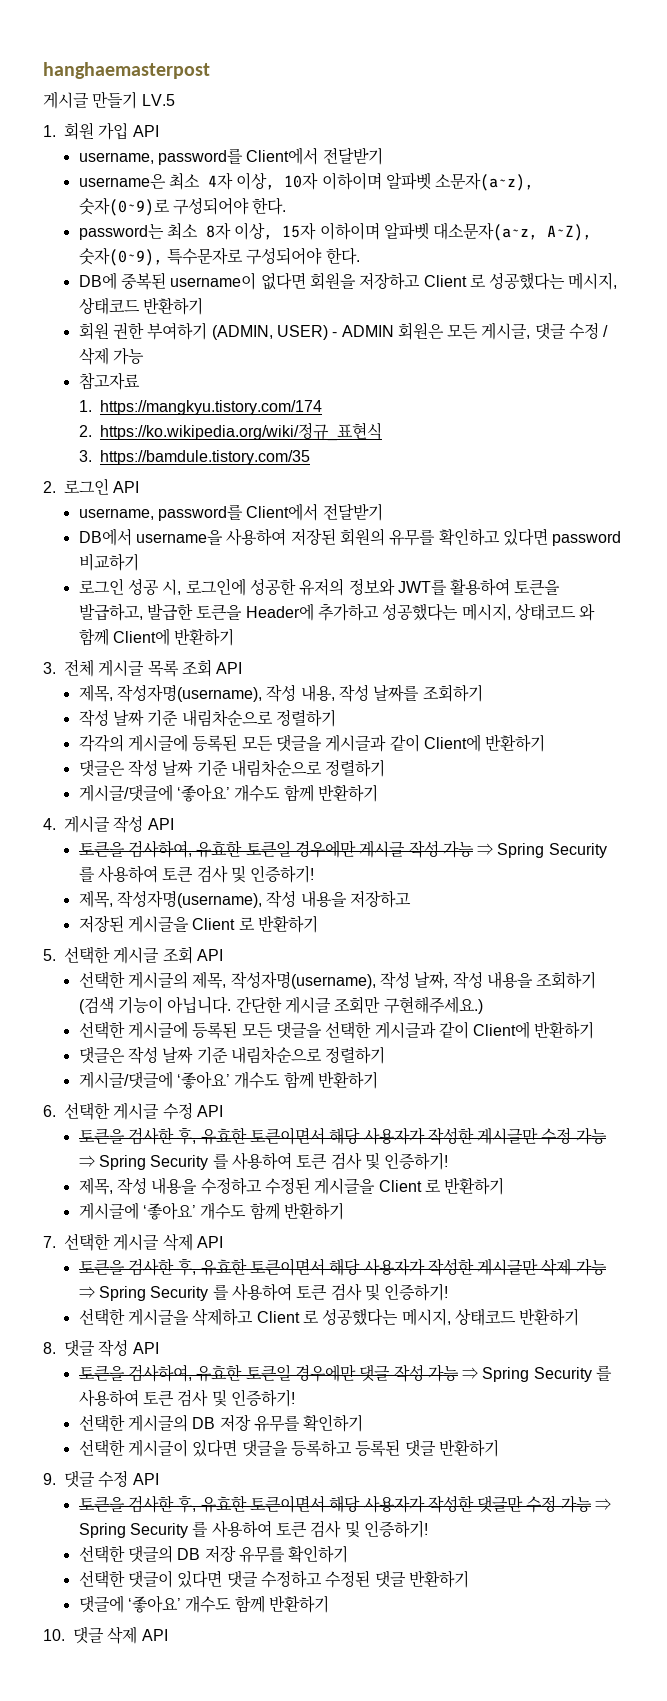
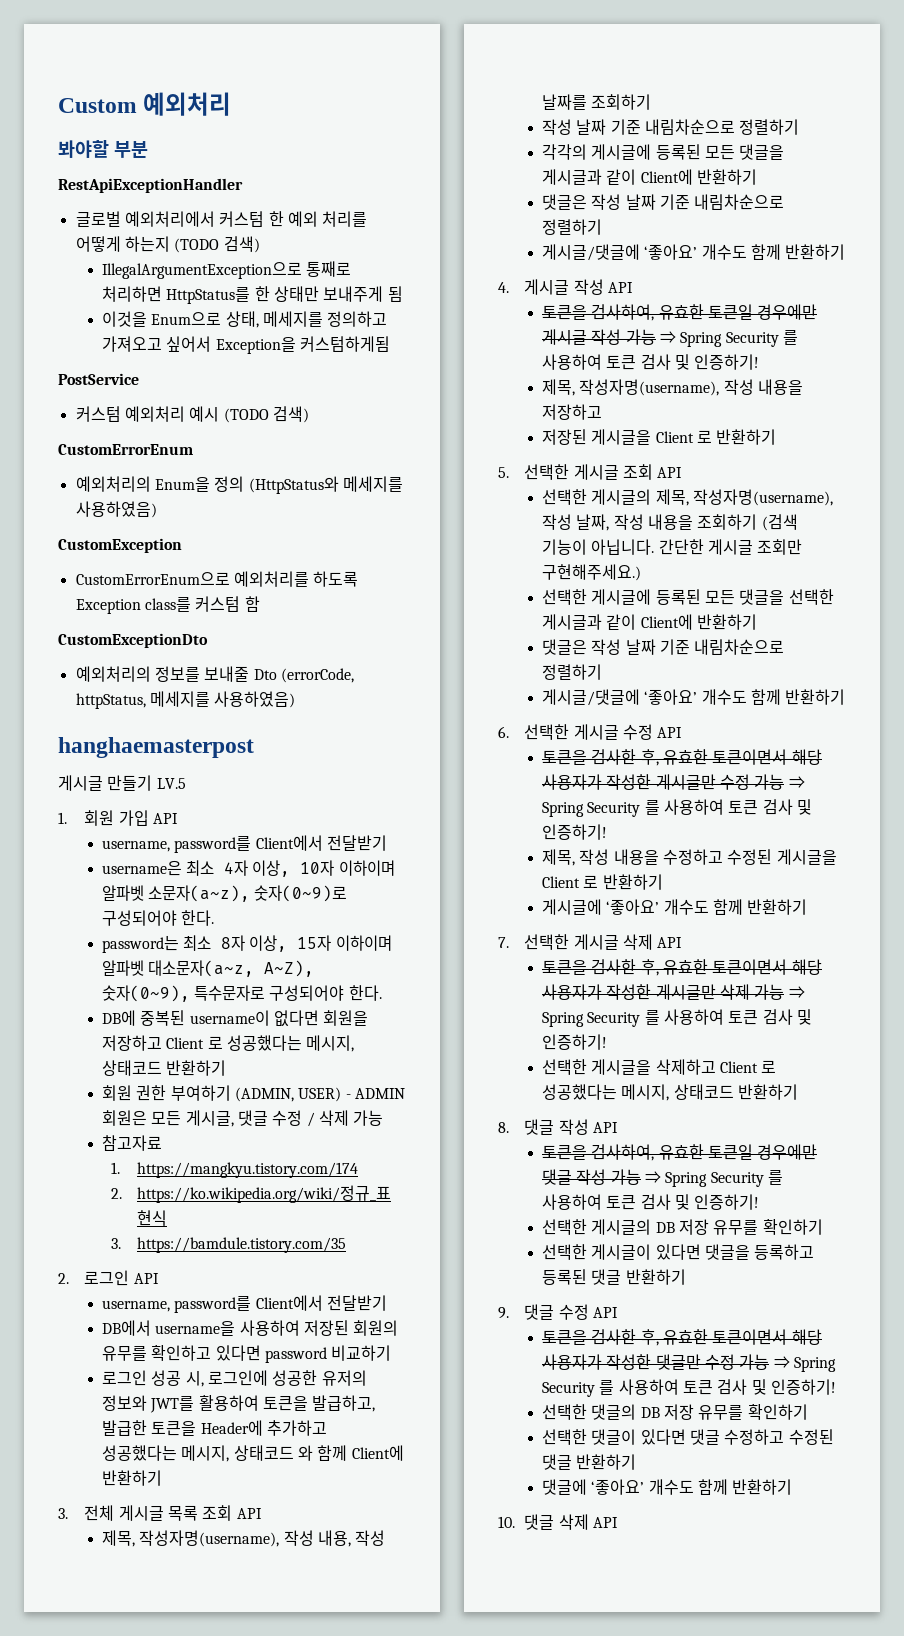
+ Custom 예외처리
+ 봐야할 부분
+ RestApiExceptionHandler
+ 글로벌 예외처리에서 커스텀 한 예외 처리를 어떻게 하는지 (TODO 검색)
+ IllegalArgumentException으로 통째로 처리하면 HttpStatus를 한 상태만 보내주게 됨
+ 이것을 Enum으로 상태, 메세지를 정의하고 가져오고 싶어서 Exception을 커스텀하게됨
+ PostService
+ 커스텀 예외처리 예시 (TODO 검색)
+ CustomErrorEnum
+ 예외처리의 Enum을 정의 (HttpStatus와 메세지를 사용하였음)
+ CustomException
+ CustomErrorEnum으로 예외처리를 하도록 Exception class를 커스텀 함
+ CustomExceptionDto
+ 예외처리의 정보를 보내줄 Dto (errorCode, httpStatus, 메세지를 사용하였음)

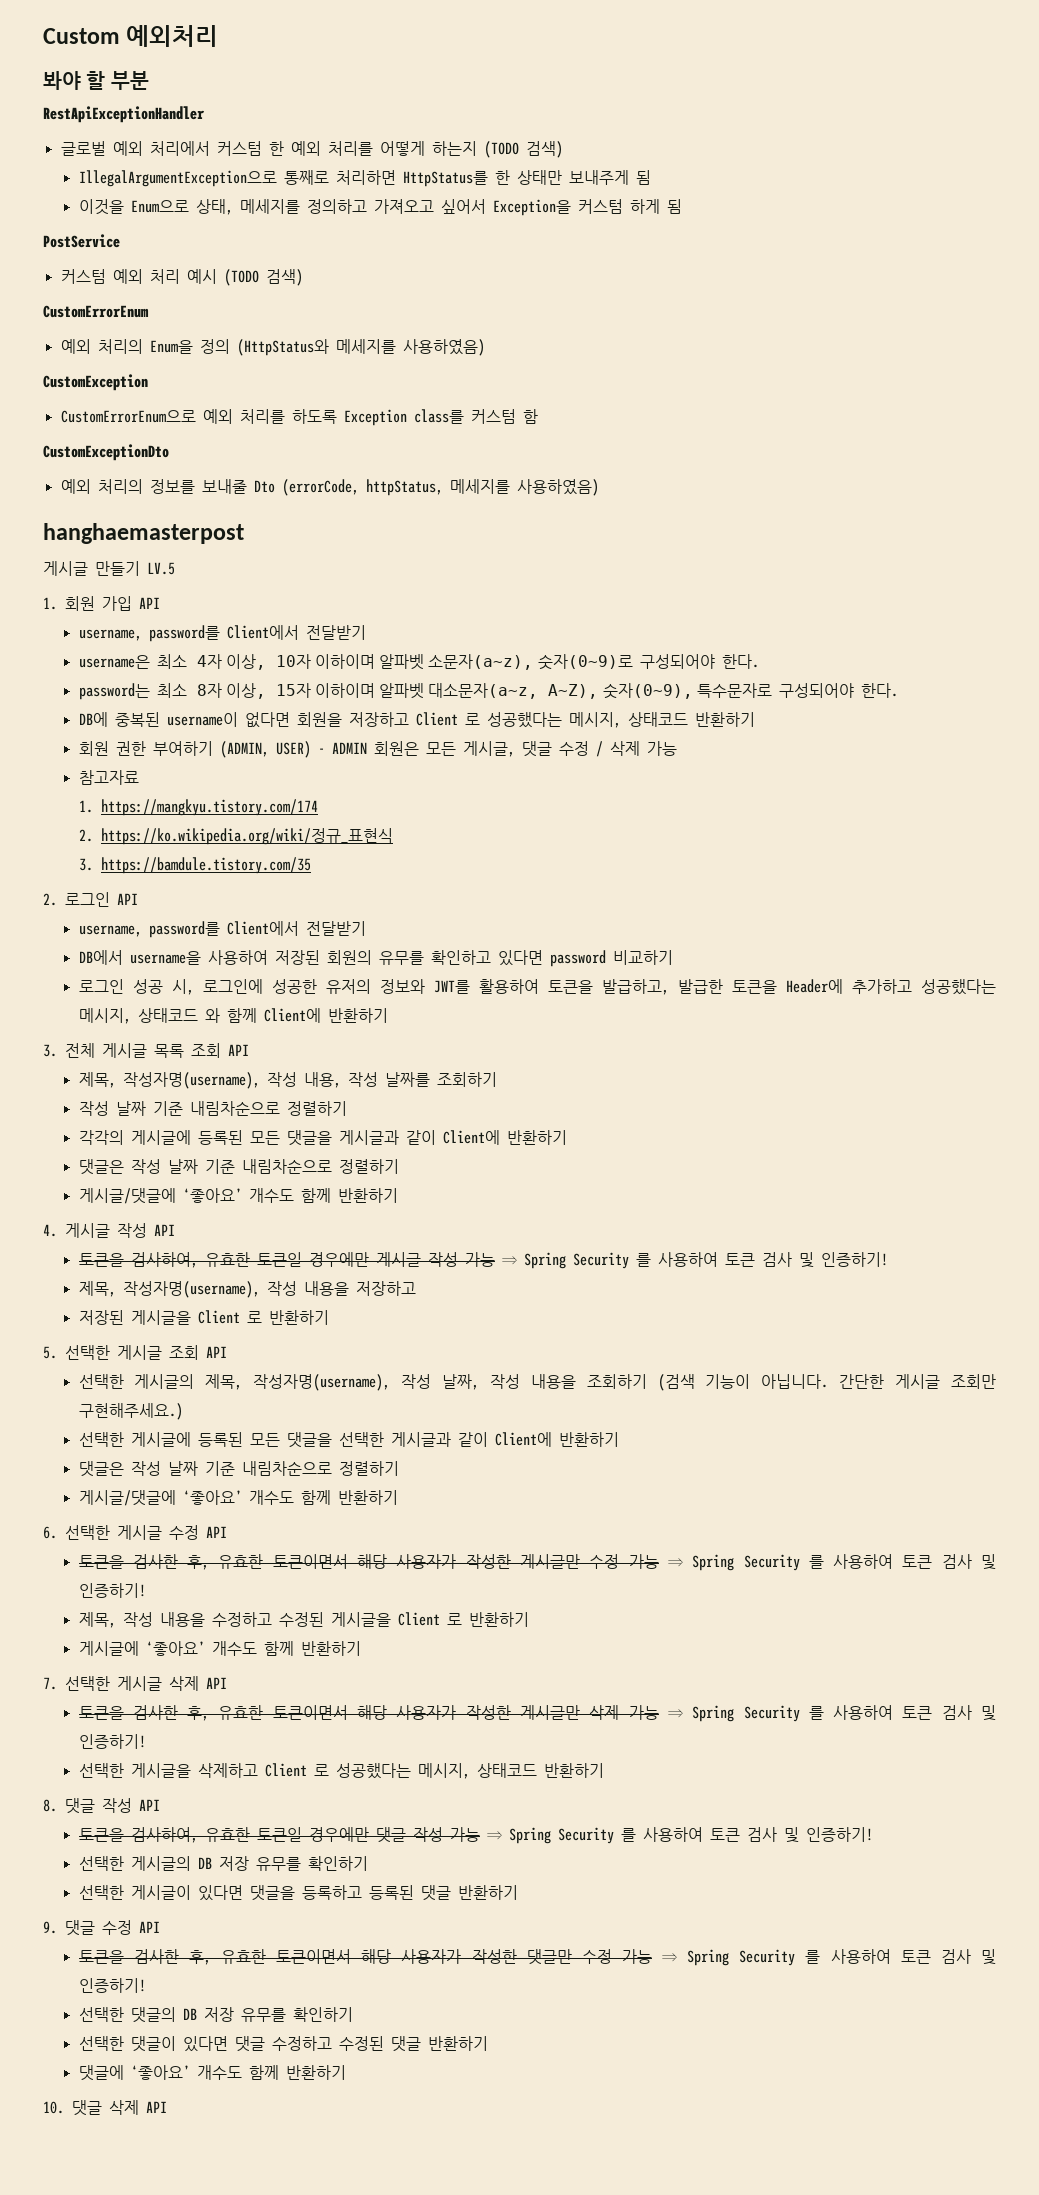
- 봐야할 부분
+ 봐야 할 부분
- 글로벌 예외처리에서 커스텀 한 예외 처리를 어떻게 하는지 (TODO 검색)
+ 글로벌 예외 처리에서 커스텀 한 예외 처리를 어떻게 하는지 (TODO 검색)
- 이것을 Enum으로 상태, 메세지를 정의하고 가져오고 싶어서 Exception을 커스텀하게됨
+ 이것을 Enum으로 상태, 메세지를 정의하고 가져오고 싶어서 Exception을 커스텀 하게 됨
- 커스텀 예외처리 예시 (TODO 검색)
+ 커스텀 예외 처리 예시 (TODO 검색)
- 예외처리의 Enum을 정의 (HttpStatus와 메세지를 사용하였음)
+ 예외 처리의 Enum을 정의 (HttpStatus와 메세지를 사용하였음)
- CustomErrorEnum으로 예외처리를 하도록 Exception class를 커스텀 함
+ CustomErrorEnum으로 예외 처리를 하도록 Exception class를 커스텀 함
- 예외처리의 정보를 보내줄 Dto (errorCode, httpStatus, 메세지를 사용하였음)
+ 예외 처리의 정보를 보내줄 Dto (errorCode, httpStatus, 메세지를 사용하였음)

